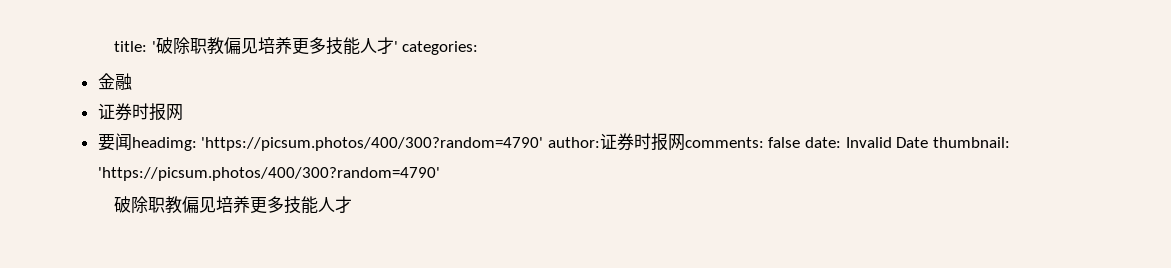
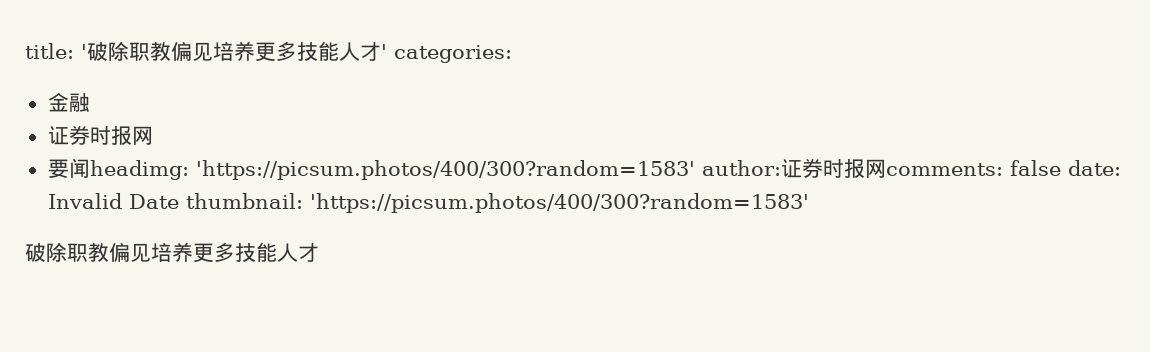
- 要闻headimg: 'https://picsum.photos/400/300?random=4790' author:证券时报网comments: false date: Invalid Date thumbnail: 'https://picsum.photos/400/300?random=4790'
+ 要闻headimg: 'https://picsum.photos/400/300?random=1583' author:证券时报网comments: false date: Invalid Date thumbnail: 'https://picsum.photos/400/300?random=1583'

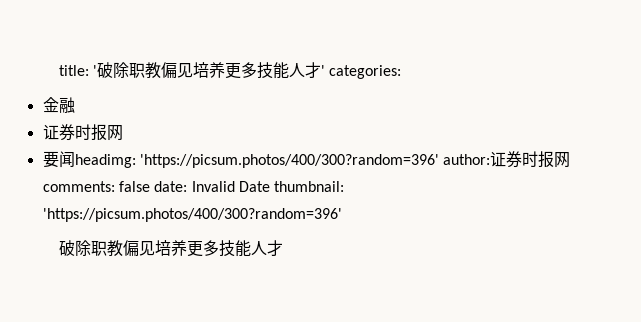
- 要闻headimg: 'https://picsum.photos/400/300?random=1583' author:证券时报网comments: false date: Invalid Date thumbnail: 'https://picsum.photos/400/300?random=1583'
+ 要闻headimg: 'https://picsum.photos/400/300?random=396' author:证券时报网comments: false date: Invalid Date thumbnail: 'https://picsum.photos/400/300?random=396'

